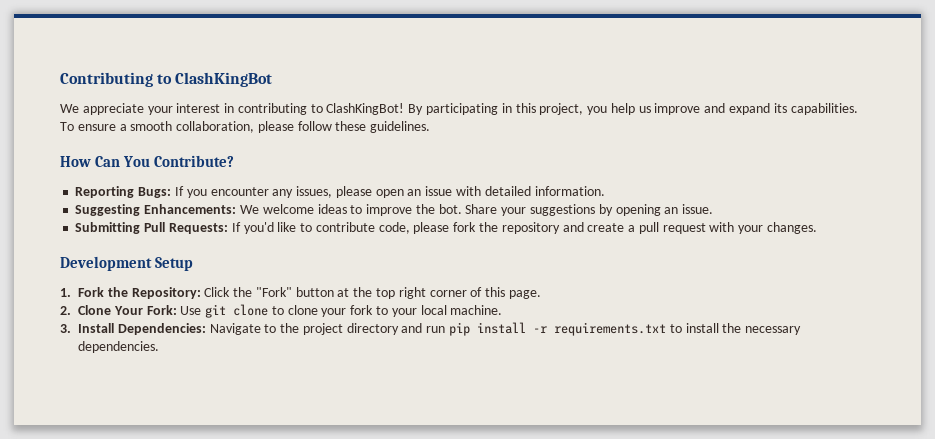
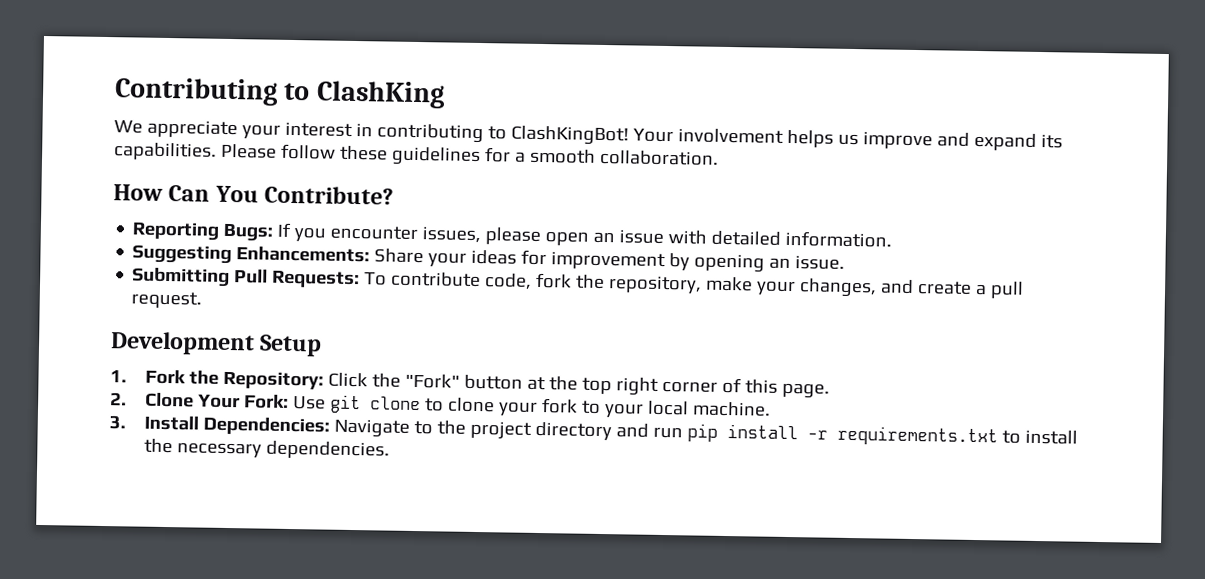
- Contributing to ClashKingBot
+ Contributing to ClashKing
- By participating in this project, you help us improve and expand its capabilities.
+ Your involvement helps us improve and expand its capabilities.
- To ensure a smooth collaboration, please follow these guidelines.
+ Please follow these guidelines for a smooth collaboration.
- Reporting Bugs: If you encounter any issues, please open an issue with detailed information.
+ Reporting Bugs: If you encounter issues, please open an issue with detailed information.
- Suggesting Enhancements: We welcome ideas to improve the bot. Share your suggestions by opening an issue.
+ Suggesting Enhancements: Share your ideas for improvement by opening an issue.
- Submitting Pull Requests: If you'd like to contribute code, please fork the repository and create a pull request with your changes.
+ Submitting Pull Requests: To contribute code, fork the repository, make your changes, and create a pull request.

